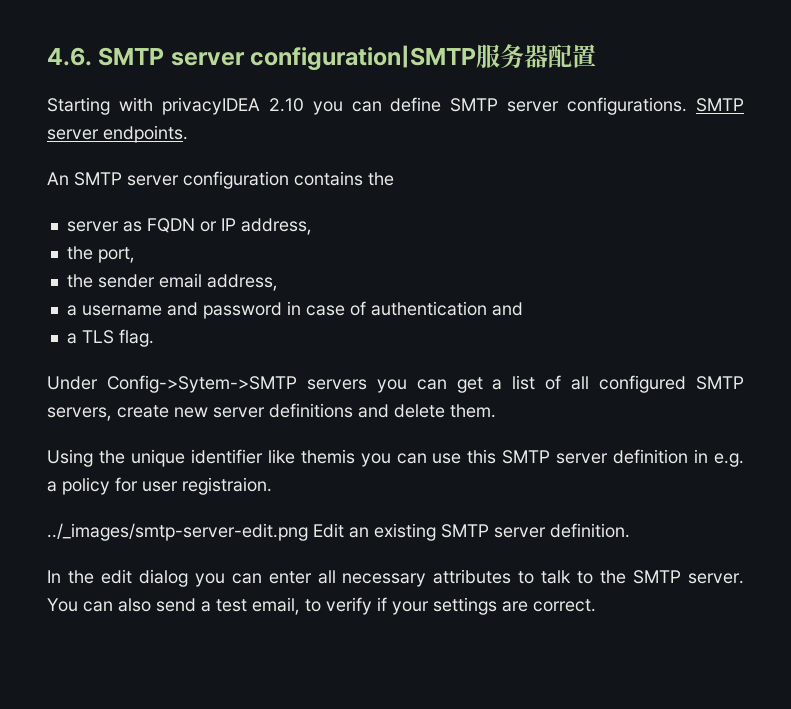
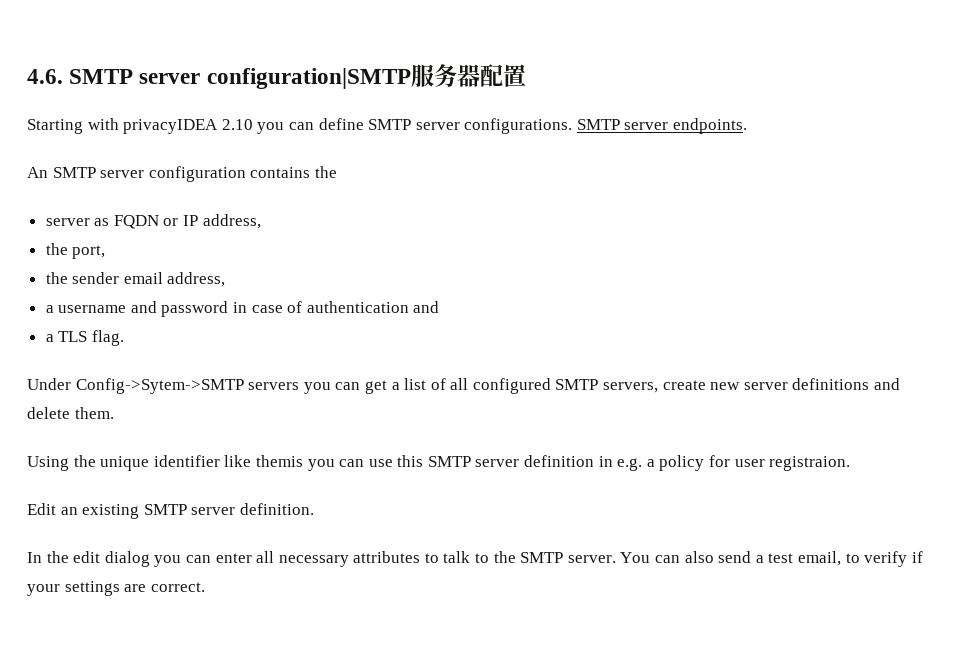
- ../_images/smtp-server-edit.png Edit an existing SMTP server definition.
+ Edit an existing SMTP server definition.

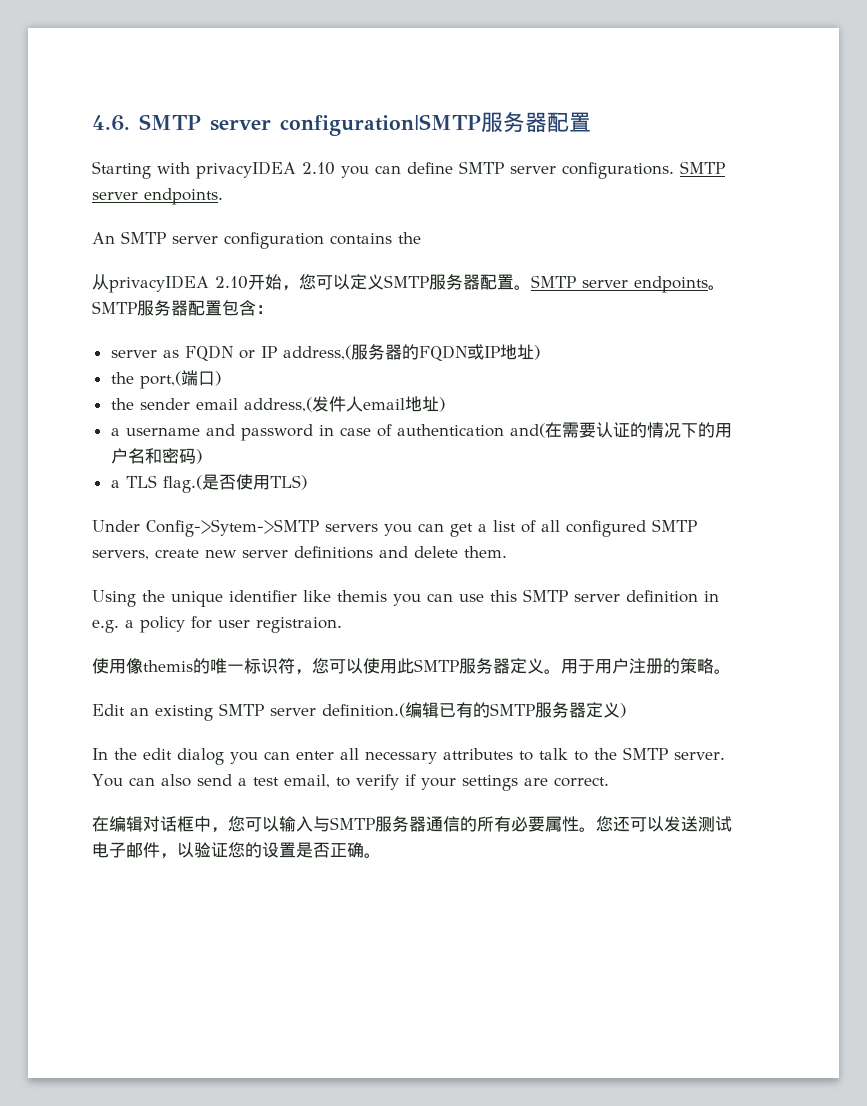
+ 从privacyIDEA 2.10开始，您可以定义SMTP服务器配置。SMTP server endpoints。SMTP服务器配置包含：
- server as FQDN or IP address,
- the port,
- the sender email address,
+ server as FQDN or IP address,(服务器的FQDN或IP地址)
+ the port,(端口)
+ the sender email address,(发件人email地址)
- a username and password in case of authentication and
- a TLS flag.
+ a username and password in case of authentication and(在需要认证的情况下的用户名和密码)
+ a TLS flag.(是否使用TLS)
+ 使用像themis的唯一标识符，您可以使用此SMTP服务器定义。用于用户注册的策略。
- Edit an existing SMTP server definition.
+ Edit an existing SMTP server definition.(编辑已有的SMTP服务器定义)
+ 在编辑对话框中，您可以输入与SMTP服务器通信的所有必要属性。您还可以发送测试电子邮件，以验证您的设置是否正确。

